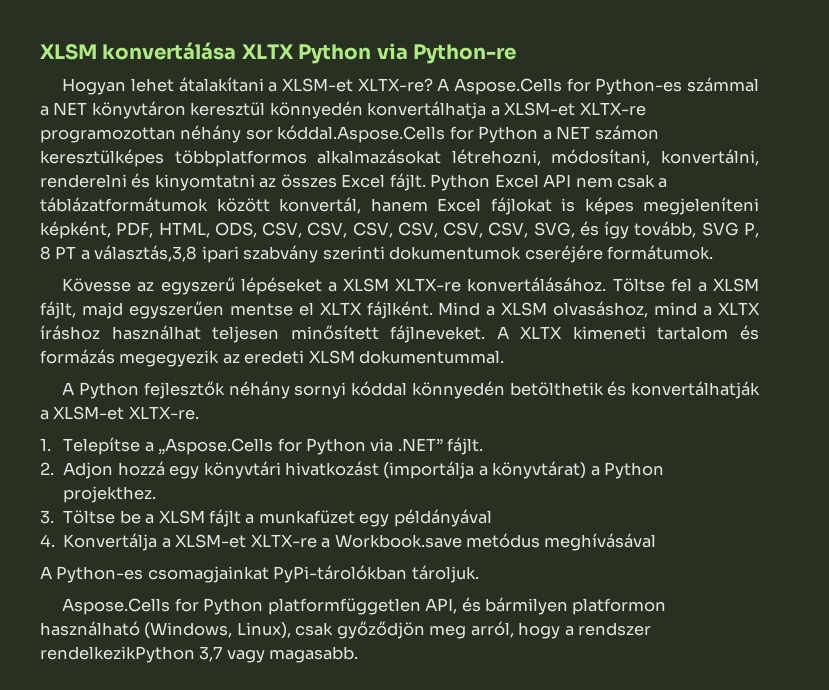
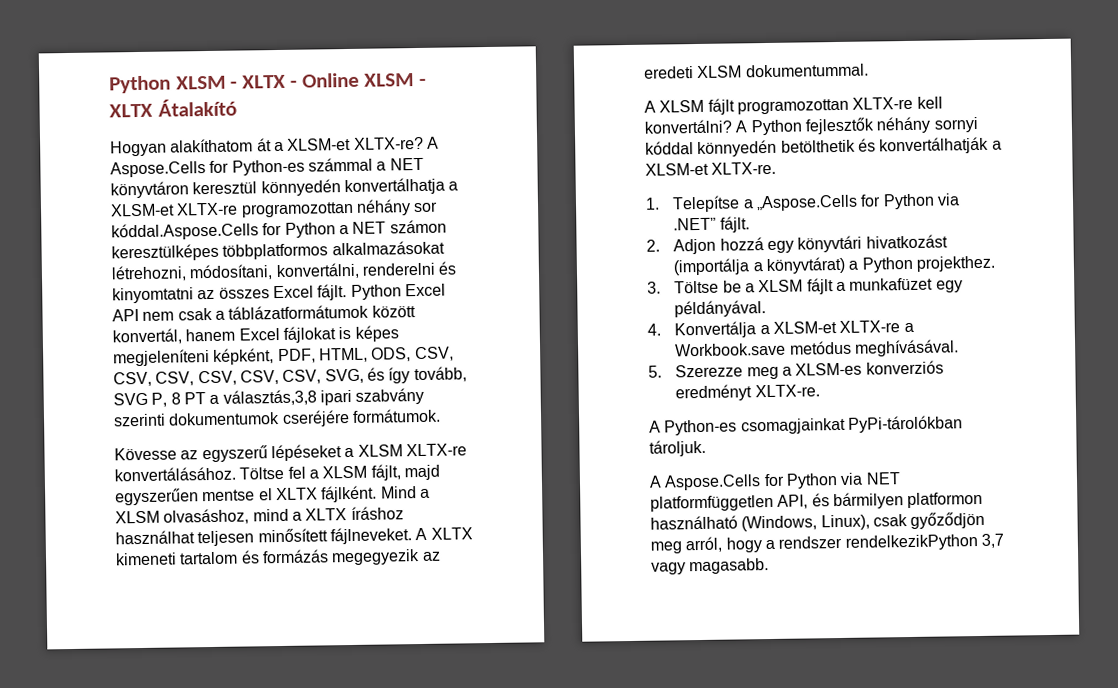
- XLSM konvertálása XLTX Python via Python-re
+ Python XLSM - XLTX - Online XLSM - XLTX Átalakító
- Hogyan lehet átalakítani a XLSM-et XLTX-re?
+ Hogyan alakíthatom át a XLSM-et XLTX-re?
- A Python fejlesztők néhány sornyi kóddal könnyedén betölthetik és konvertálhatják a XLSM-et XLTX-re.
+ A XLSM fájlt programozottan XLTX-re kell konvertálni? A Python fejlesztők néhány sornyi kóddal könnyedén betölthetik és konvertálhatják a XLSM-et XLTX-re.
- 3. Töltse be a XLSM fájlt a munkafüzet egy példányával
+ 3. Töltse be a XLSM fájlt a munkafüzet egy példányával.
- 4. Konvertálja a XLSM-et XLTX-re a Workbook.save metódus meghívásával
+ 4. Konvertálja a XLSM-et XLTX-re a Workbook.save metódus meghívásával.
+ 5. Szerezze meg a XLSM-es konverziós eredményt XLTX-re.
- Aspose.Cells for Python platformfüggetlen API, és bármilyen platformon használható (Windows, Linux), csak győződjön meg arról, hogy a rendszer rendelkezikPython 3,7 vagy magasabb.
+ A Aspose.Cells for Python via NET platformfüggetlen API, és bármilyen platformon használható (Windows, Linux), csak győződjön meg arról, hogy a rendszer rendelkezikPython 3,7 vagy magasabb.

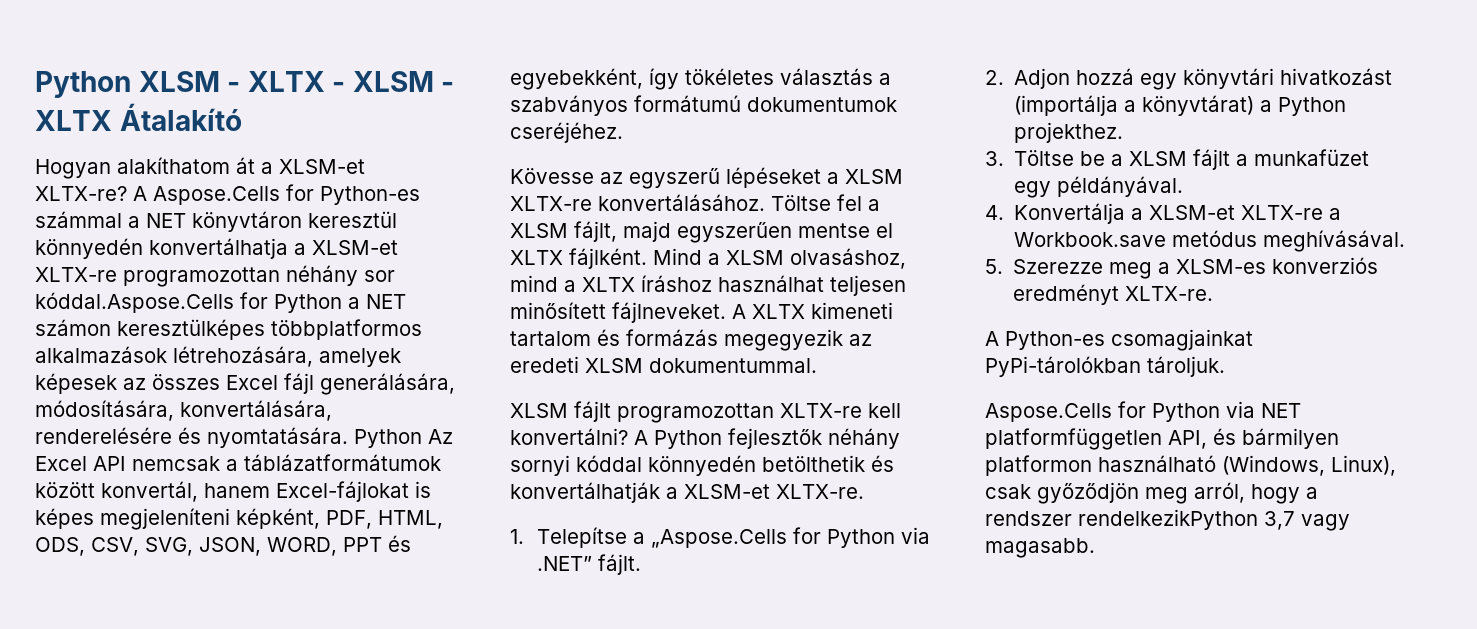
- Python XLSM - XLTX - Online XLSM - XLTX Átalakító
+ Python XLSM - XLTX - XLSM - XLTX Átalakító
- A Aspose.Cells for Python-es számmal a NET könyvtáron keresztül könnyedén konvertálhatja a XLSM-et XLTX-re programozottan néhány sor kóddal.Aspose.Cells for Python a NET számon keresztülképes többplatformos alkalmazásokat létrehozni, módosítani, konvertálni, renderelni és kinyomtatni az összes Excel fájlt. Python Excel API nem csak a táblázatformátumok között konvertál, hanem Excel fájlokat is képes megjeleníteni képként, PDF, HTML, ODS, CSV, CSV, CSV, CSV, CSV, CSV, SVG, és így tovább, SVG P, 8 PT a választás,3,8 ipari szabvány szerinti dokumentumok cseréjére formátumok.
+ A Aspose.Cells for Python-es számmal a NET könyvtáron keresztül könnyedén konvertálhatja a XLSM-et XLTX-re programozottan néhány sor kóddal.Aspose.Cells for Python a NET számon keresztülképes többplatformos alkalmazások létrehozására, amelyek képesek az összes Excel fájl generálására, módosítására, konvertálására, renderelésére és nyomtatására. Python Az Excel API nemcsak a táblázatformátumok között konvertál, hanem Excel-fájlokat is képes megjeleníteni képként, PDF, HTML, ODS, CSV, SVG, JSON, WORD, PPT és egyebekként, így tökéletes választás a szabványos formátumú dokumentumok cseréjéhez.
- A XLSM fájlt programozottan XLTX-re kell konvertálni?
+ XLSM fájlt programozottan XLTX-re kell konvertálni?
- A Aspose.Cells for Python via NET platformfüggetlen API, és bármilyen platformon használható (Windows, Linux), csak győződjön meg arról, hogy a rendszer rendelkezikPython 3,7 vagy magasabb.
+ Aspose.Cells for Python via NET platformfüggetlen API, és bármilyen platformon használható (Windows, Linux), csak győződjön meg arról, hogy a rendszer rendelkezikPython 3,7 vagy magasabb.

